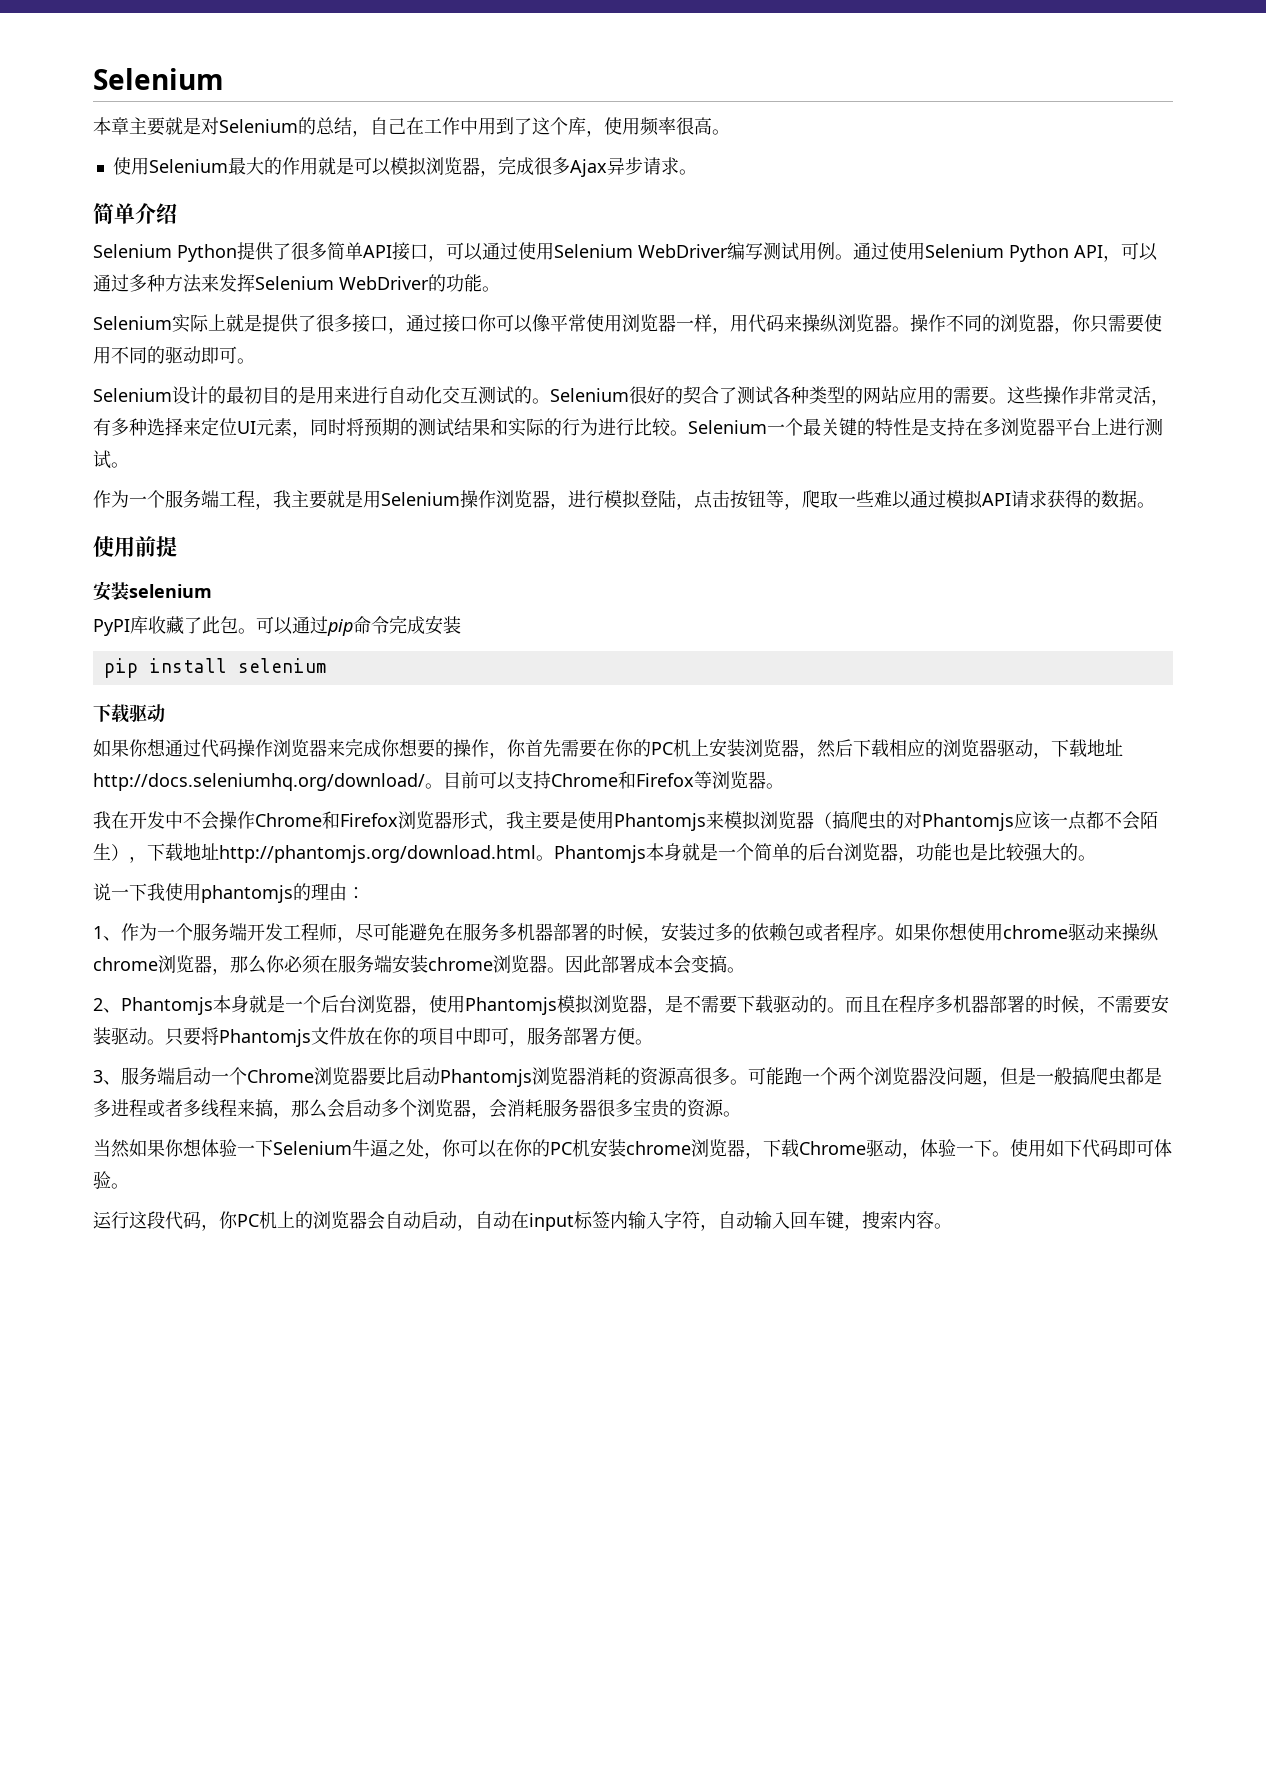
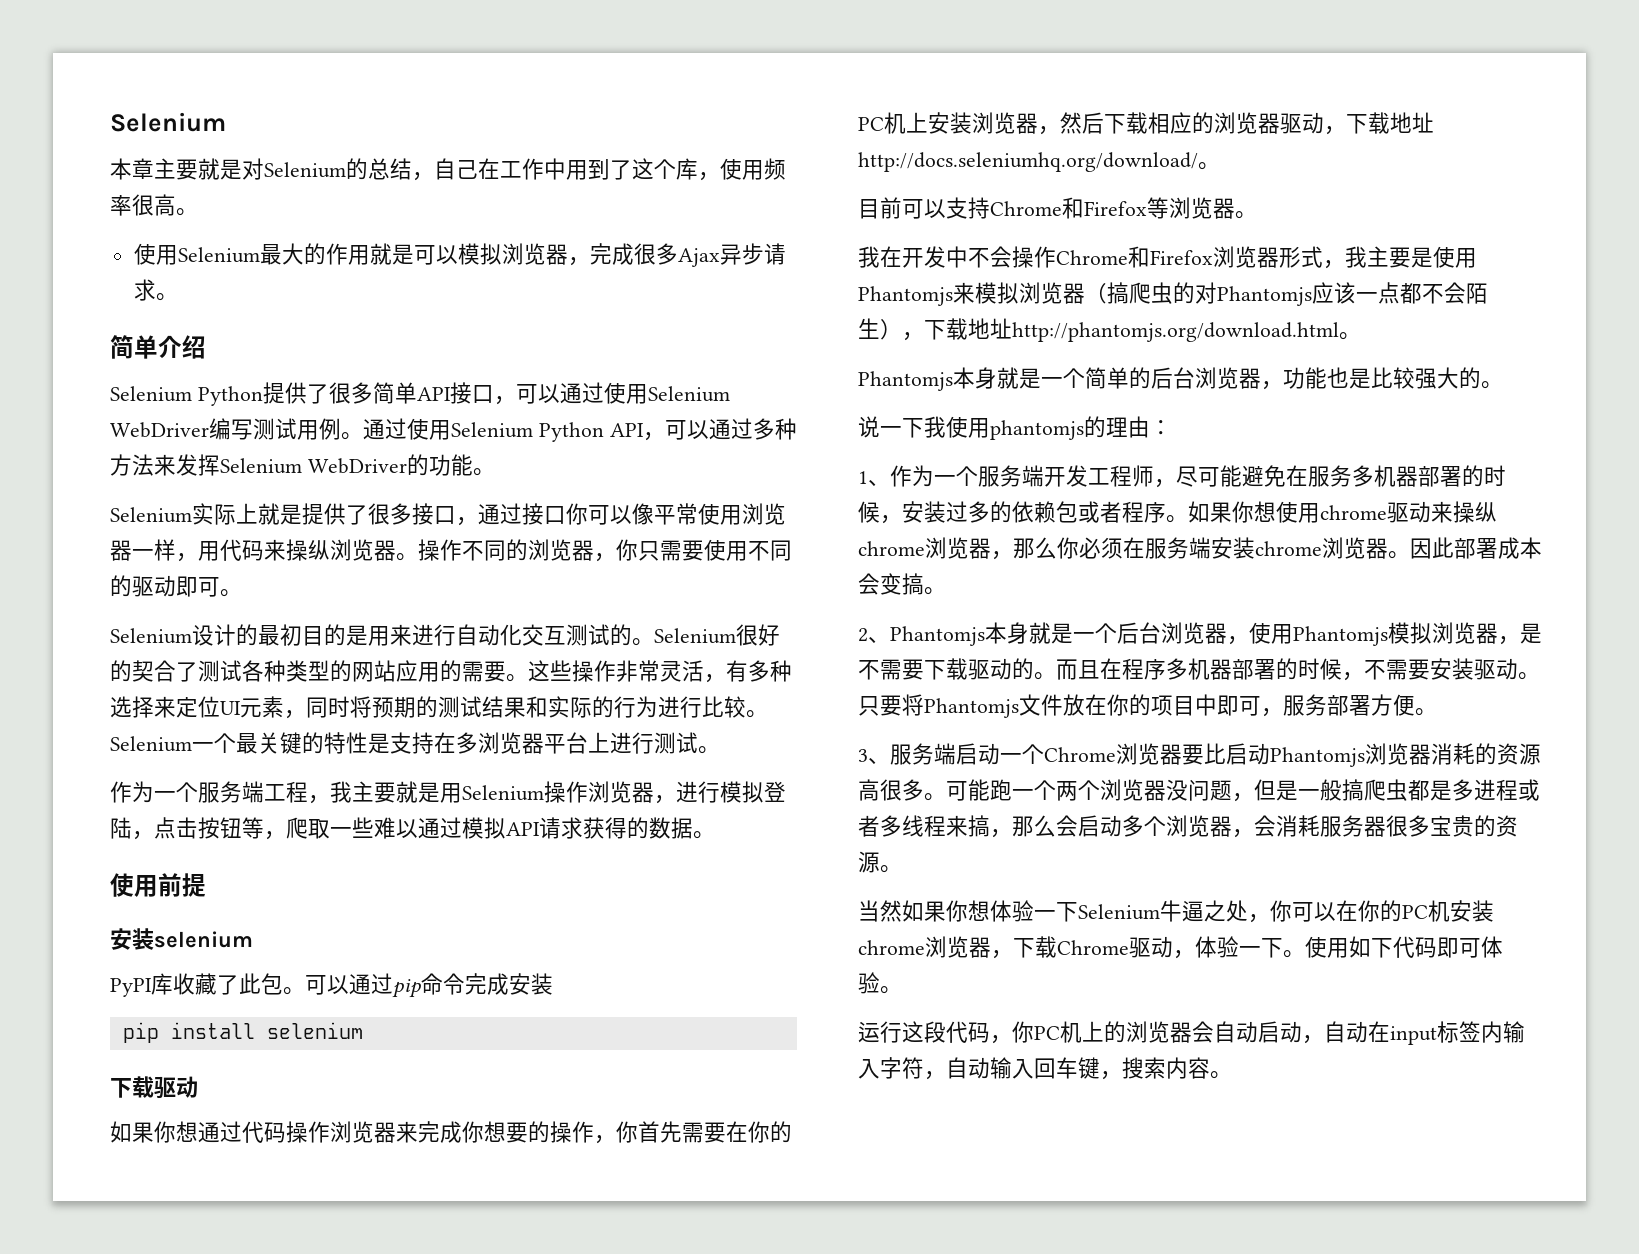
- 如果你想通过代码操作浏览器来完成你想要的操作，你首先需要在你的PC机上安装浏览器，然后下载相应的浏览器驱动，下载地址http://docs.seleniumhq.org/download/。目前可以支持Chrome和Firefox等浏览器。
+ 如果你想通过代码操作浏览器来完成你想要的操作，你首先需要在你的PC机上安装浏览器，然后下载相应的浏览器驱动，下载地址http://docs.seleniumhq.org/download/。
+ 目前可以支持Chrome和Firefox等浏览器。
- 我在开发中不会操作Chrome和Firefox浏览器形式，我主要是使用Phantomjs来模拟浏览器（搞爬虫的对Phantomjs应该一点都不会陌生），下载地址http://phantomjs.org/download.html。Phantomjs本身就是一个简单的后台浏览器，功能也是比较强大的。
+ 我在开发中不会操作Chrome和Firefox浏览器形式，我主要是使用Phantomjs来模拟浏览器（搞爬虫的对Phantomjs应该一点都不会陌生），下载地址http://phantomjs.org/download.html。
+ Phantomjs本身就是一个简单的后台浏览器，功能也是比较强大的。

